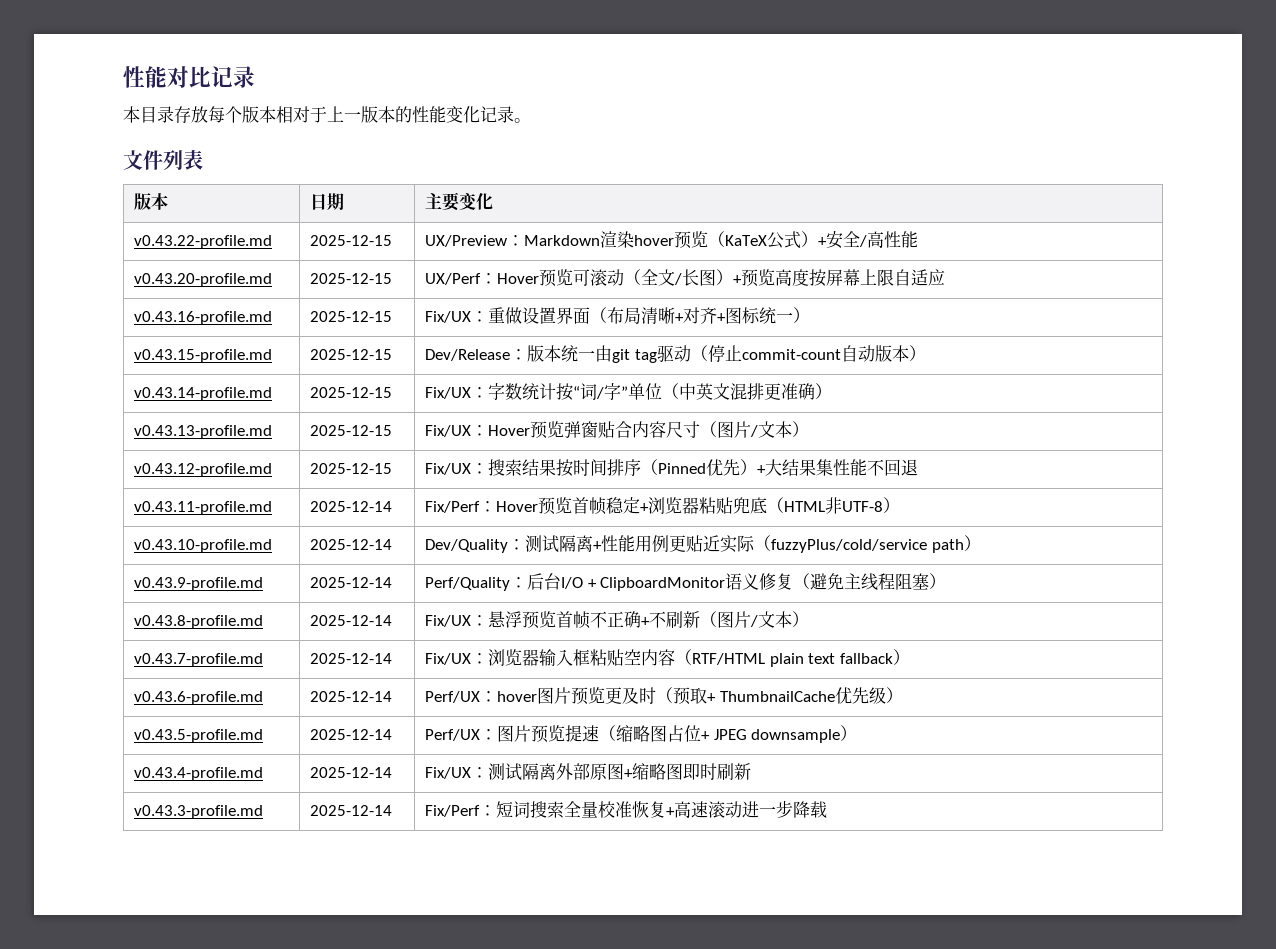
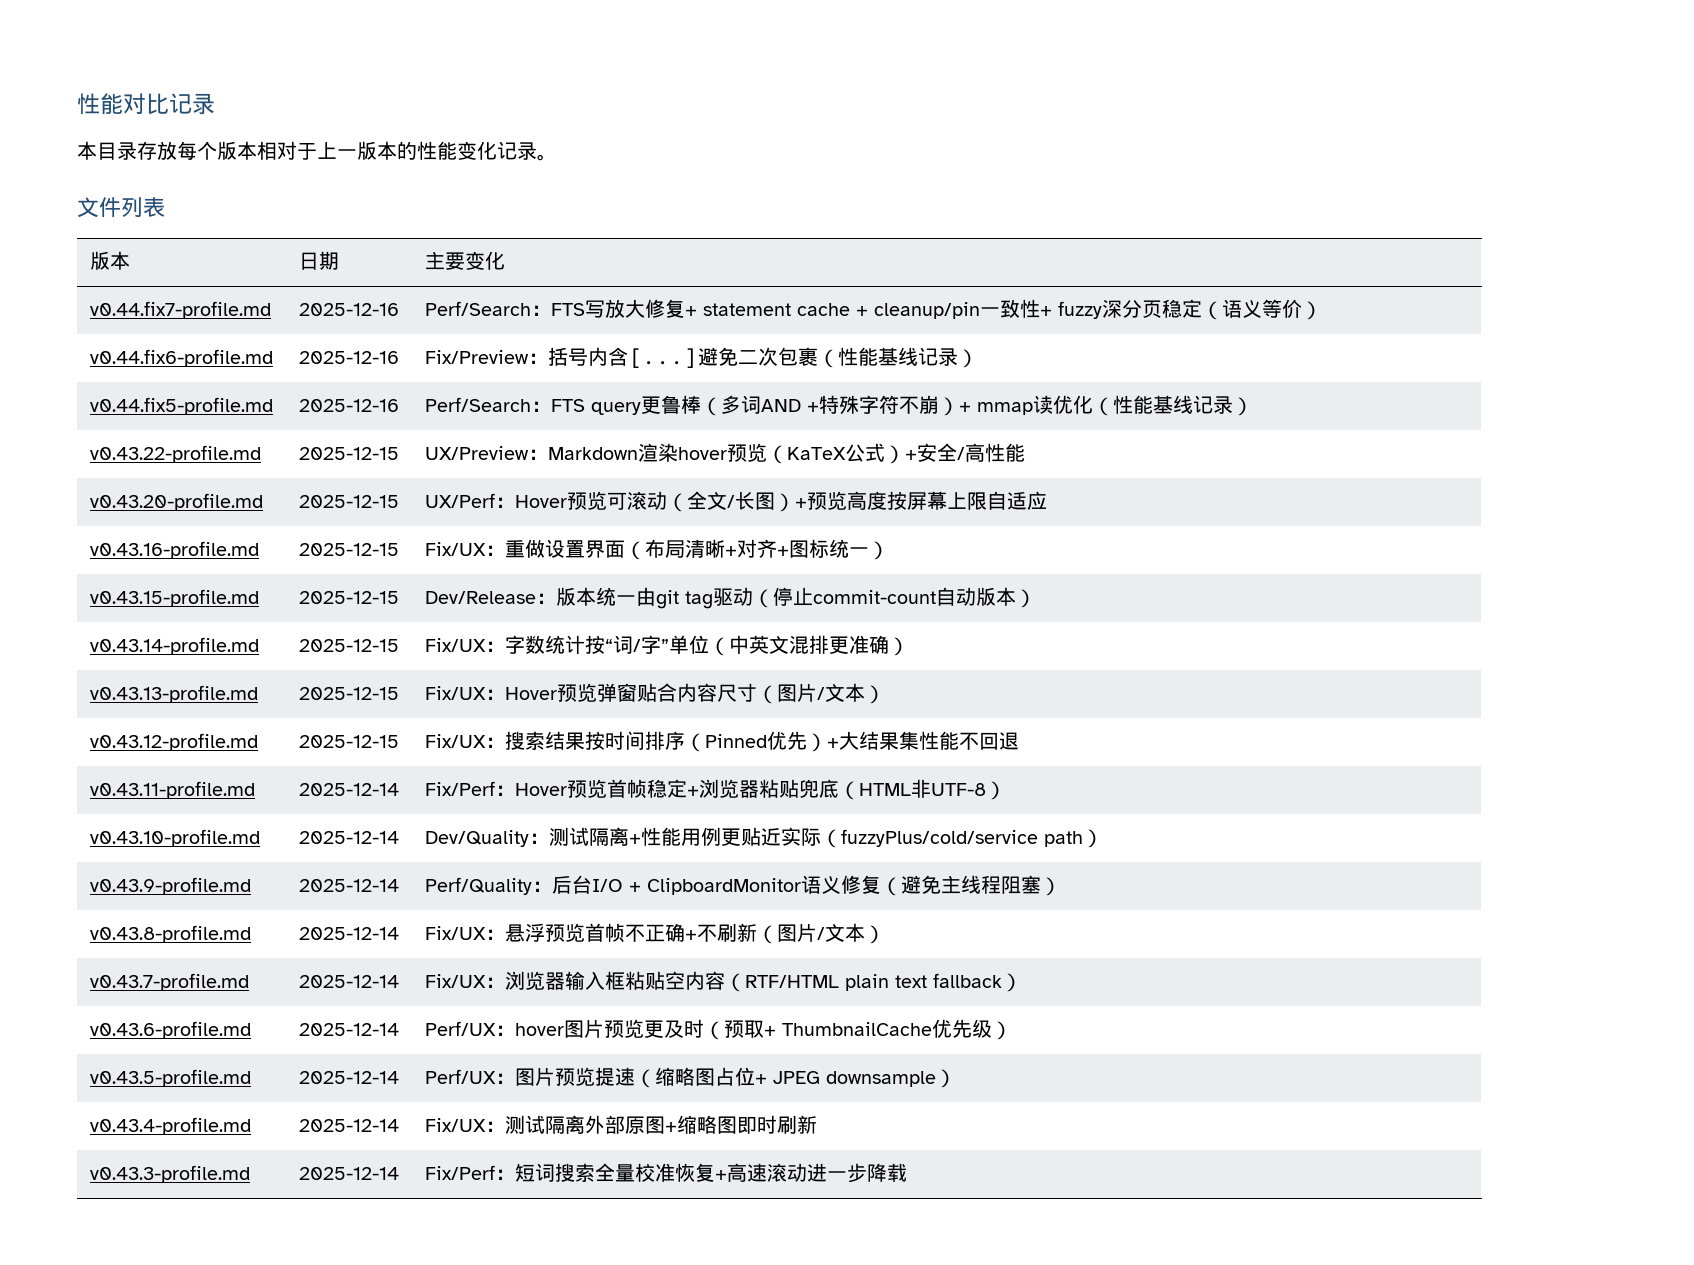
+ v0.44.fix7-profile.md | 2025-12-16 | Perf/Search：FTS写放大修复+ statement cache + cleanup/pin一致性+ fuzzy深分页稳定（语义等价）
+ v0.44.fix6-profile.md | 2025-12-16 | Fix/Preview：括号内含[...]避免二次包裹（性能基线记录）
+ v0.44.fix5-profile.md | 2025-12-16 | Perf/Search：FTS query更鲁棒（多词AND +特殊字符不崩）+ mmap读优化（性能基线记录）

